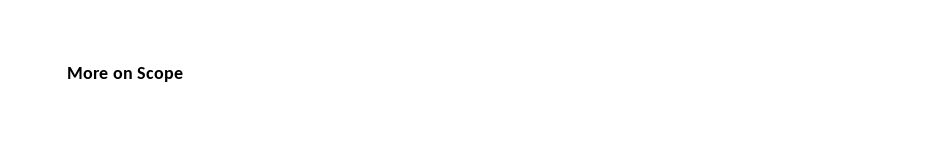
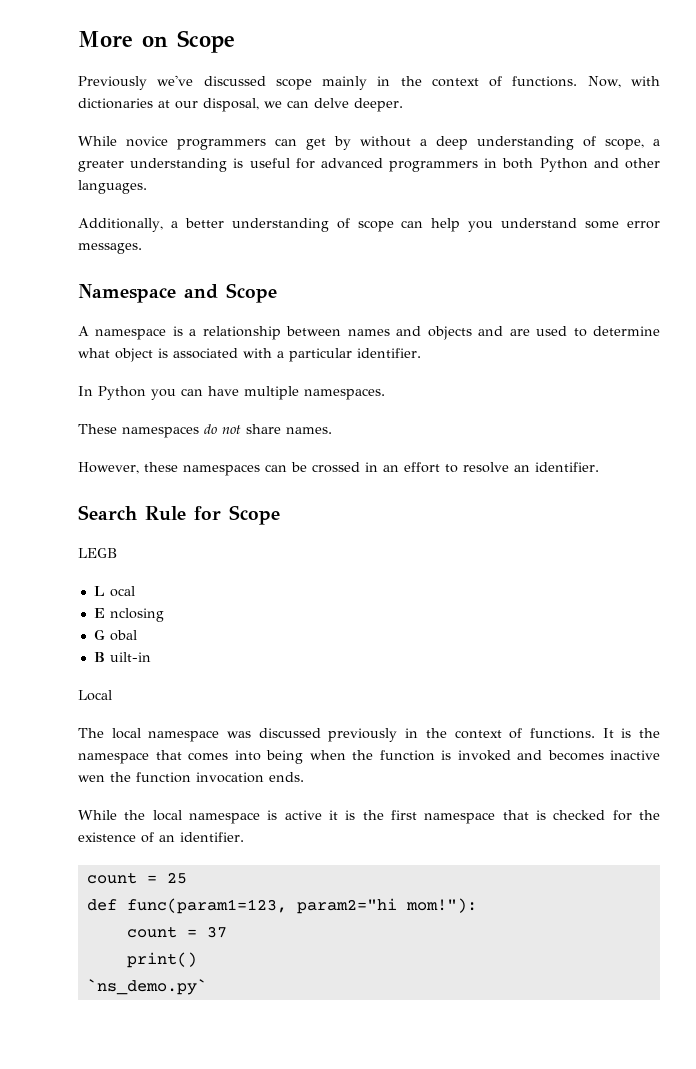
+ Previously we've discussed scope mainly in the context of functions. Now, with dictionaries at our disposal, we can delve deeper.
+ While novice programmers can get by without a deep understanding of scope, a greater understanding is useful for advanced programmers in both Python and other languages.
+ Additionally, a better understanding of scope can help you understand some error messages.
+ Namespace and Scope
+ A namespace is a relationship between names and objects and are used to determine what object is associated with a particular identifier.
+ In Python you can have multiple namespaces.
+ These namespaces do not share names.
+ However, these namespaces can be crossed in an effort to resolve an identifier.
+ Search Rule for Scope
+ LEGB
+ L ocal
+ E nclosing
+ G obal
+ B uilt-in
+ Local
+ The local namespace was discussed previously in the context of functions. It is the namespace that comes into being when the function is invoked and becomes inactive wen the function invocation ends.
+ While the local namespace is active it is the first namespace that is checked for the existence of an identifier.
+ count = 25
+ def func(param1=123, param2="hi mom!"):
+ count = 37
+ print()
+ `ns_demo.py`

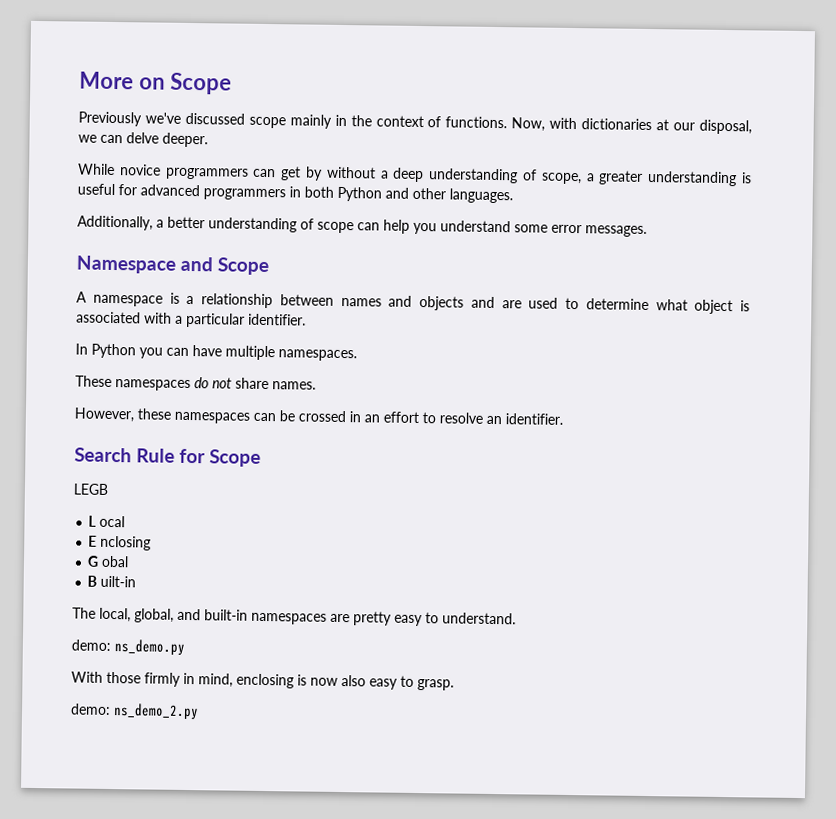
- Local
- The local namespace was discussed previously in the context of functions. It is the namespace that comes into being when the function is invoked and becomes inactive wen the function invocation ends.
- While the local namespace is active it is the first namespace that is checked for the existence of an identifier.
- count = 25
- def func(param1=123, param2="hi mom!"):
- count = 37
- print()
- `ns_demo.py`
+ The local, global, and built-in namespaces are pretty easy to understand.
+ demo: ns_demo.py
+ With those firmly in mind, enclosing is now also easy to grasp.
+ demo: ns_demo_2.py

